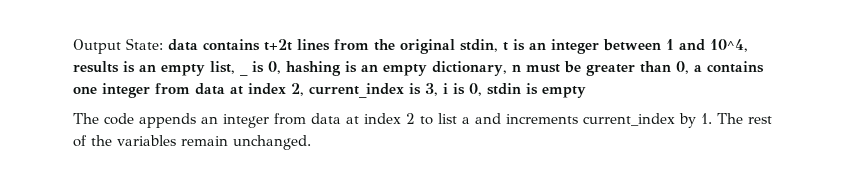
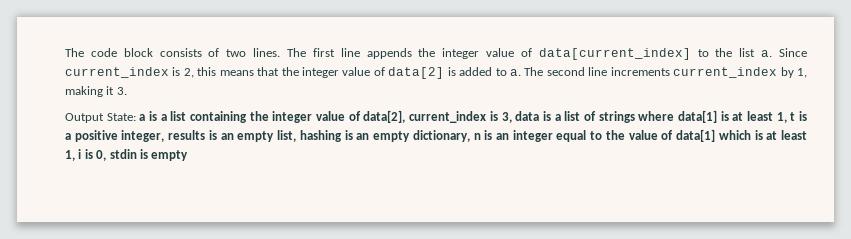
- Output State: data contains t+2t lines from the original stdin, t is an integer between 1 and 10^4, results is an empty list, _ is 0, hashing is an empty dictionary, n must be greater than 0, a contains one integer from data at index 2, current_index is 3, i is 0, stdin is empty
+ The code block consists of two lines. The first line appends the integer value of data[current_index] to the list a. Since current_index is 2, this means that the integer value of data[2] is added to a. The second line increments current_index by 1, making it 3.
+ Output State: a is a list containing the integer value of data[2], current_index is 3, data is a list of strings where data[1] is at least 1, t is a positive integer, results is an empty list, hashing is an empty dictionary, n is an integer equal to the value of data[1] which is at least 1, i is 0, stdin is empty
- The code appends an integer from data at index 2 to list a and increments current_index by 1. The rest of the variables remain unchanged.

